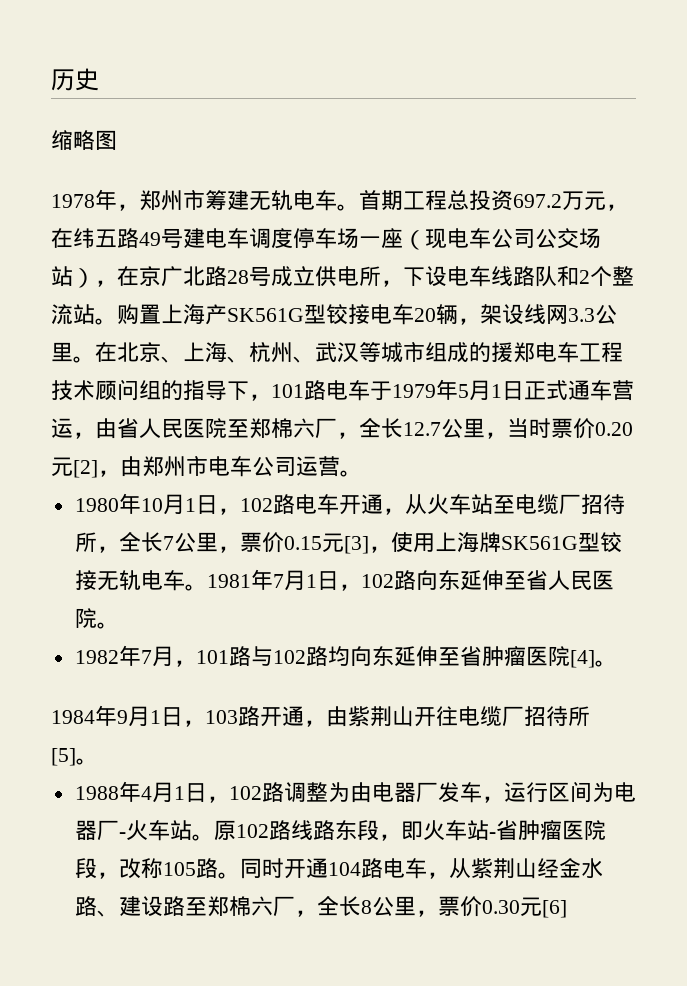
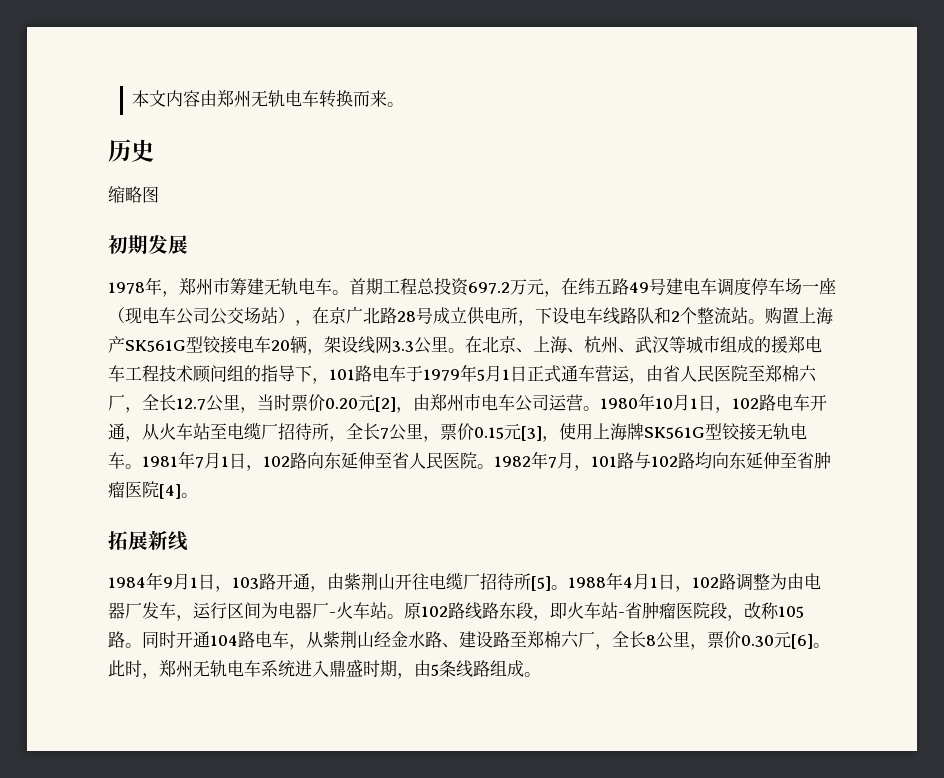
+ 本文内容由郑州无轨电车转换而来。
+ 初期发展
- 在北京、上海、杭州、武汉等城市组成的援郑电车工程技术顾问组的指导下，101路电车于1979年5月1日正式通车营运，由省人民医院至郑棉六厂，全长12.7公里，当时票价0.20元[2]，由郑州市电车公司运营。
- 1980年10月1日，102路电车开通，从火车站至电缆厂招待所，全长7公里，票价0.15元[3]，使用上海牌SK561G型铰接无轨电车。
+ 在北京、上海、杭州、武汉等城市组成的援郑电车工程技术顾问组的指导下，101路电车于1979年5月1日正式通车营运，由省人民医院至郑棉六厂，全长12.7公里，当时票价0.20元[2]，由郑州市电车公司运营。1980年10月1日，102路电车开通，从火车站至电缆厂招待所，全长7公里，票价0.15元[3]，使用上海牌SK561G型铰接无轨电车。
- 1981年7月1日，102路向东延伸至省人民医院。
- 1982年7月，101路与102路均向东延伸至省肿瘤医院[4]。
+ 1981年7月1日，102路向东延伸至省人民医院。1982年7月，101路与102路均向东延伸至省肿瘤医院[4]。
+ 拓展新线
- 1984年9月1日，103路开通，由紫荆山开往电缆厂招待所[5]。
- 1988年4月1日，102路调整为由电器厂发车，运行区间为电器厂-火车站。
+ 1984年9月1日，103路开通，由紫荆山开往电缆厂招待所[5]。1988年4月1日，102路调整为由电器厂发车，运行区间为电器厂-火车站。
- 同时开通104路电车，从紫荆山经金水路、建设路至郑棉六厂，全长8公里，票价0.30元[6]
+ 同时开通104路电车，从紫荆山经金水路、建设路至郑棉六厂，全长8公里，票价0.30元[6]。此时，郑州无轨电车系统进入鼎盛时期，由5条线路组成。

